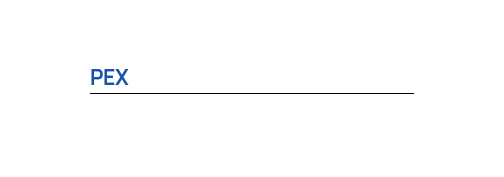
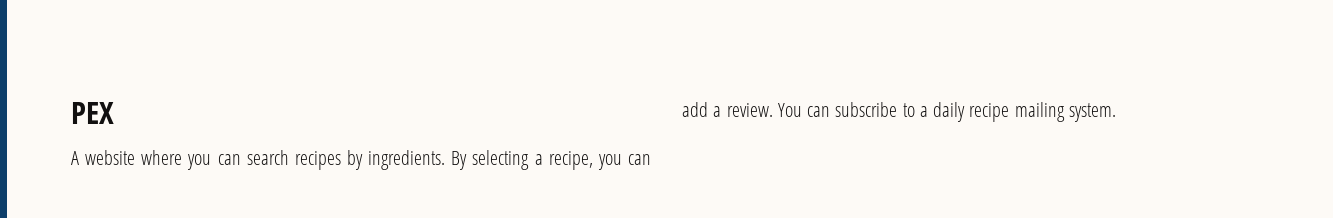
+ A website where you can search recipes by ingredients. By selecting a recipe, you can add a review. You can subscribe to a daily recipe mailing system.

